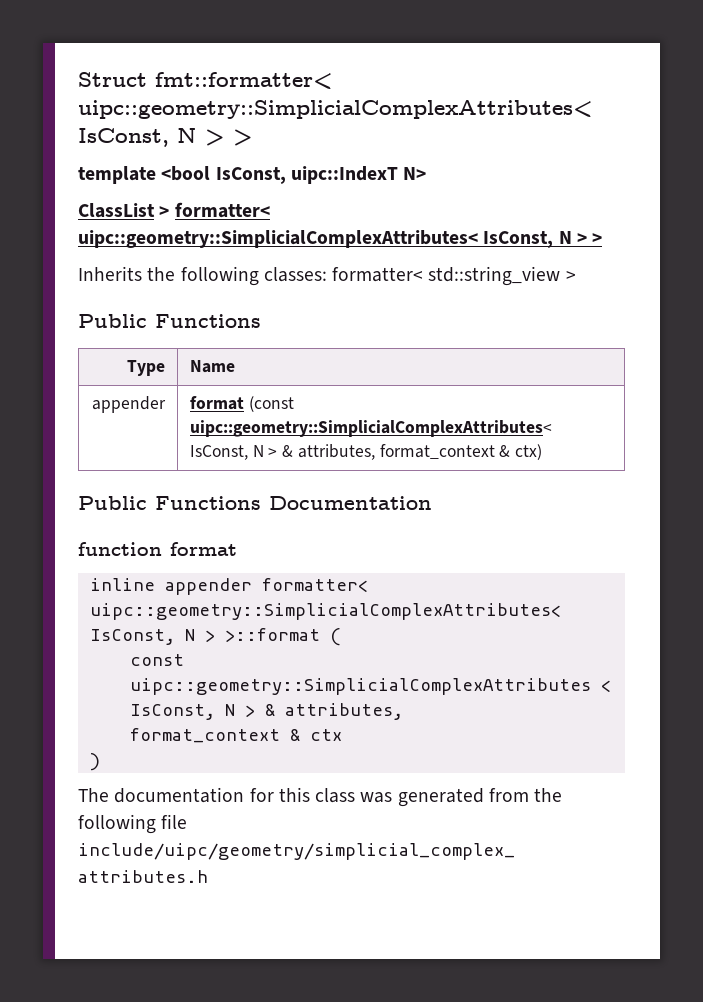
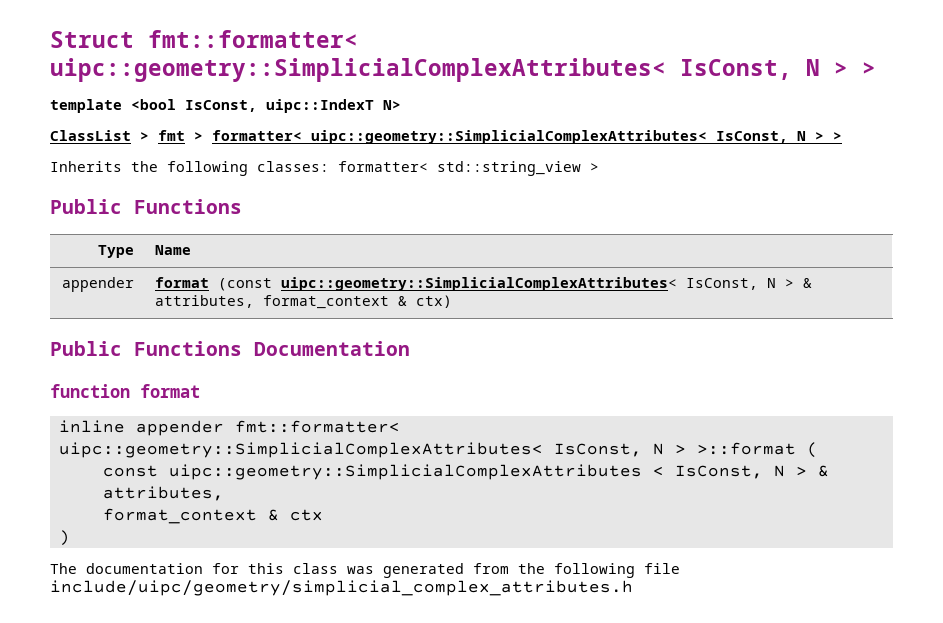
- ClassList > formatter< uipc::geometry::SimplicialComplexAttributes< IsConst, N > >
+ ClassList > fmt > formatter< uipc::geometry::SimplicialComplexAttributes< IsConst, N > >
- inline appender formatter< uipc::geometry::SimplicialComplexAttributes< IsConst, N > >::format (
+ inline appender fmt::formatter< uipc::geometry::SimplicialComplexAttributes< IsConst, N > >::format (

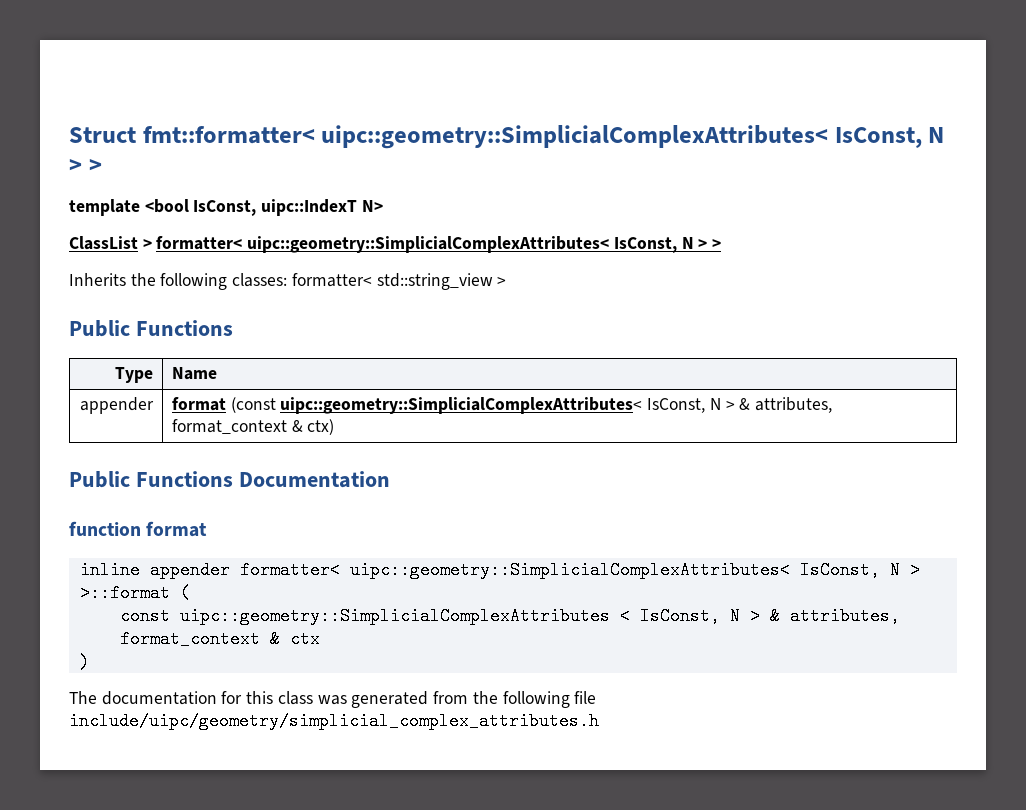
- ClassList > fmt > formatter< uipc::geometry::SimplicialComplexAttributes< IsConst, N > >
+ ClassList > formatter< uipc::geometry::SimplicialComplexAttributes< IsConst, N > >
- inline appender fmt::formatter< uipc::geometry::SimplicialComplexAttributes< IsConst, N > >::format (
+ inline appender formatter< uipc::geometry::SimplicialComplexAttributes< IsConst, N > >::format (

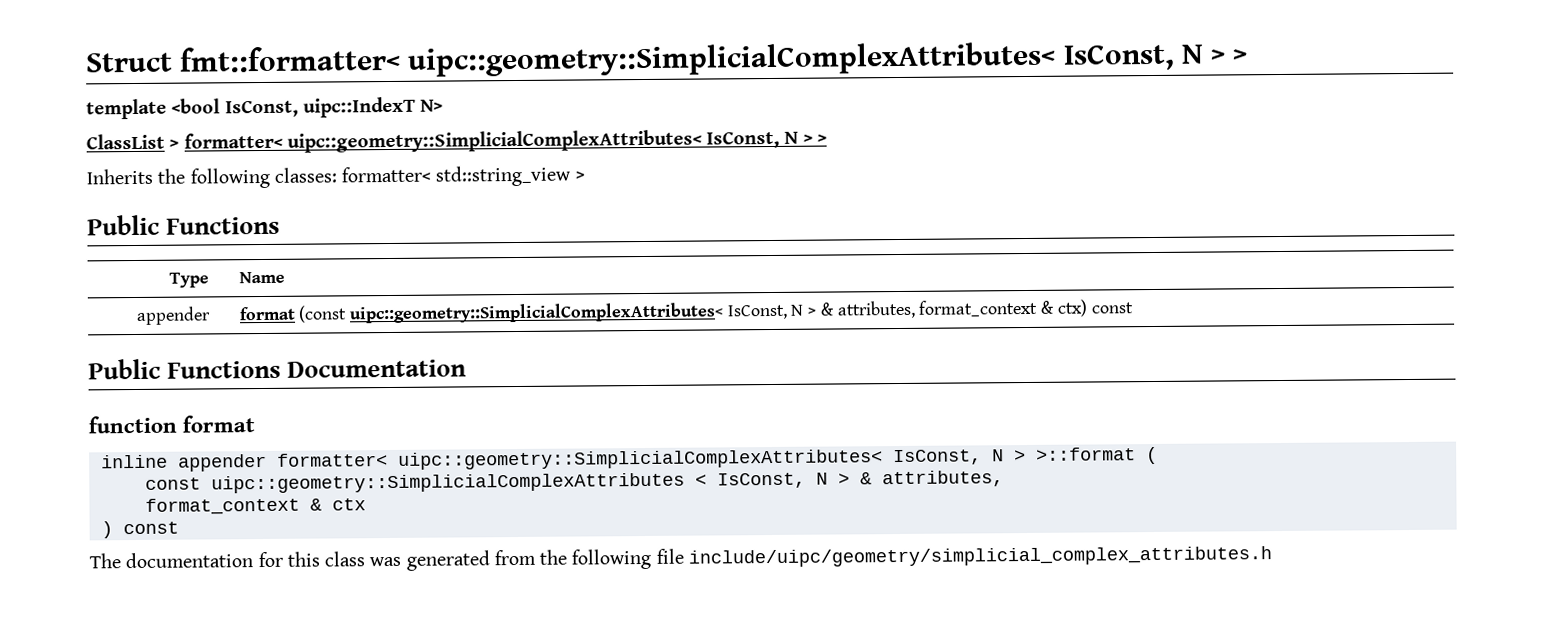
- appender | format (const uipc::geometry::SimplicialComplexAttributes< IsConst, N > & attributes, format_context & ctx)
+ appender | format (const uipc::geometry::SimplicialComplexAttributes< IsConst, N > & attributes, format_context & ctx) const
- )
+ ) const

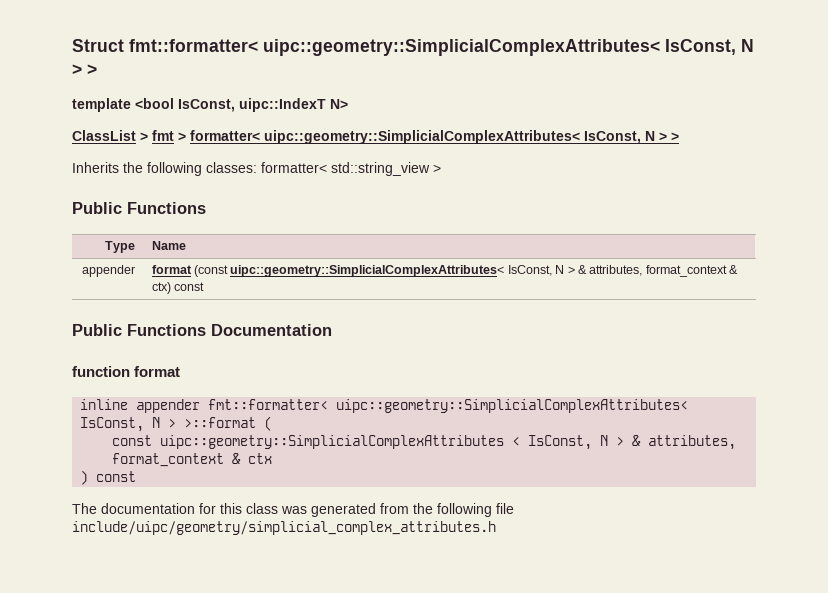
- ClassList > formatter< uipc::geometry::SimplicialComplexAttributes< IsConst, N > >
+ ClassList > fmt > formatter< uipc::geometry::SimplicialComplexAttributes< IsConst, N > >
- inline appender formatter< uipc::geometry::SimplicialComplexAttributes< IsConst, N > >::format (
+ inline appender fmt::formatter< uipc::geometry::SimplicialComplexAttributes< IsConst, N > >::format (

